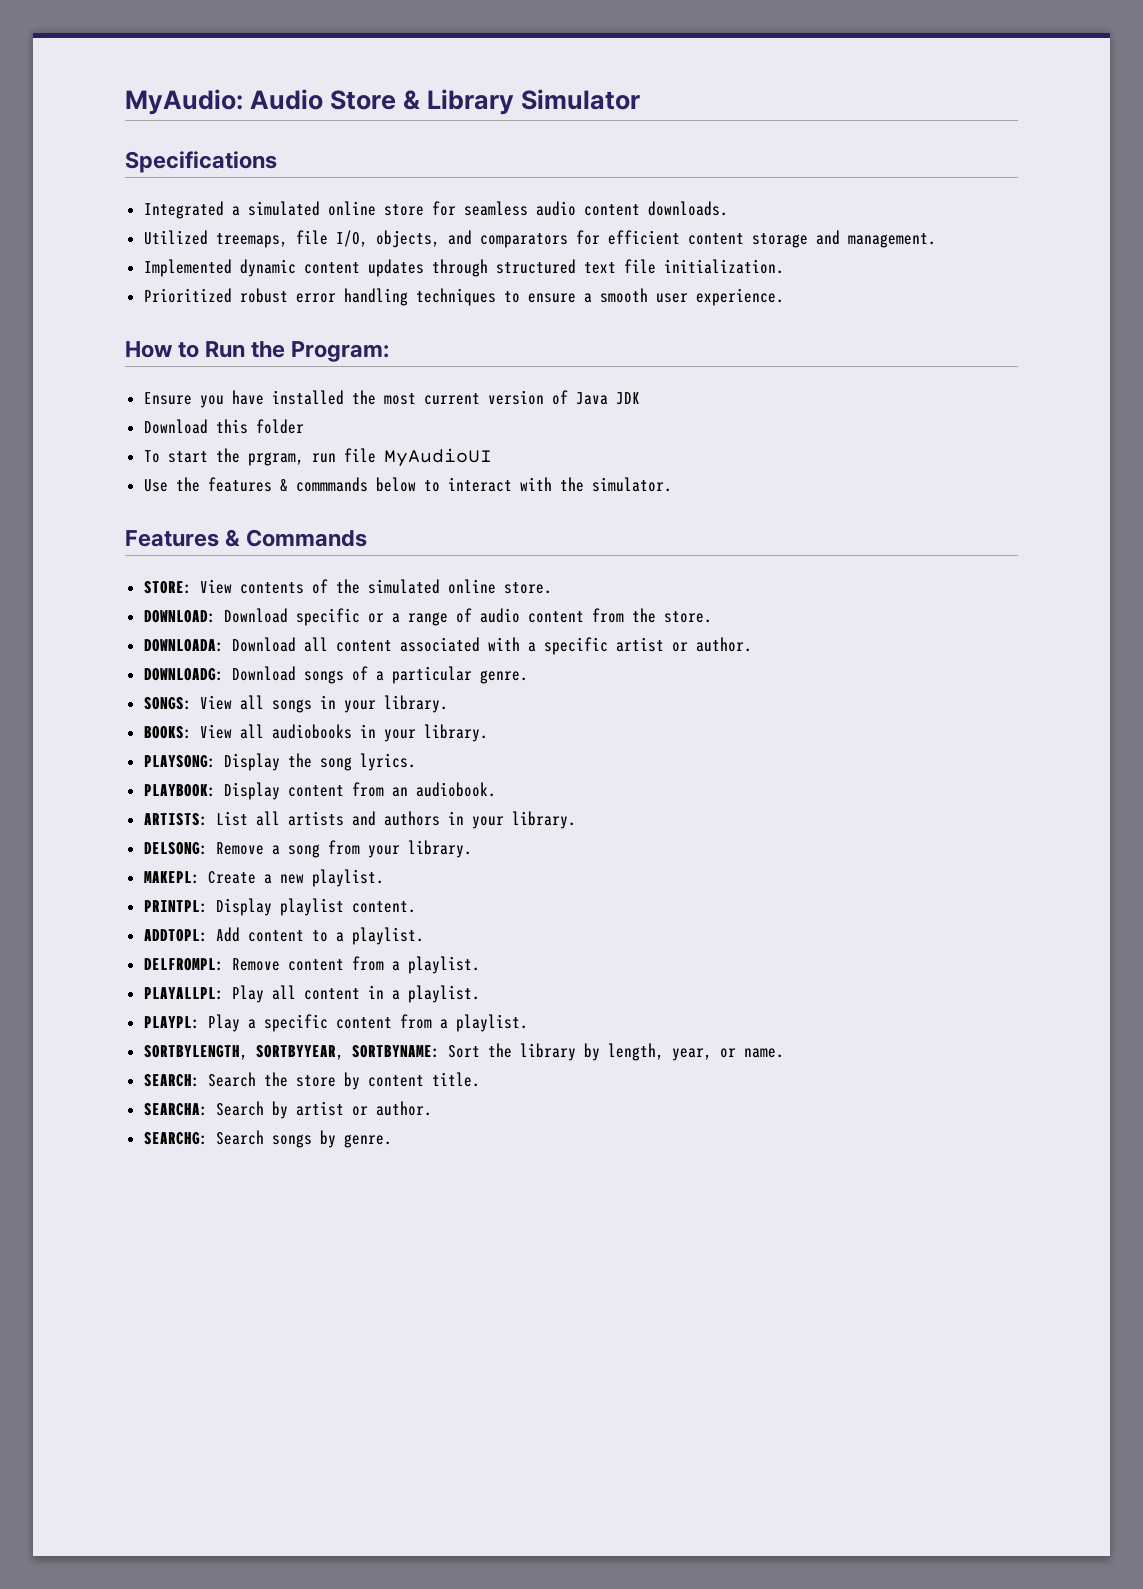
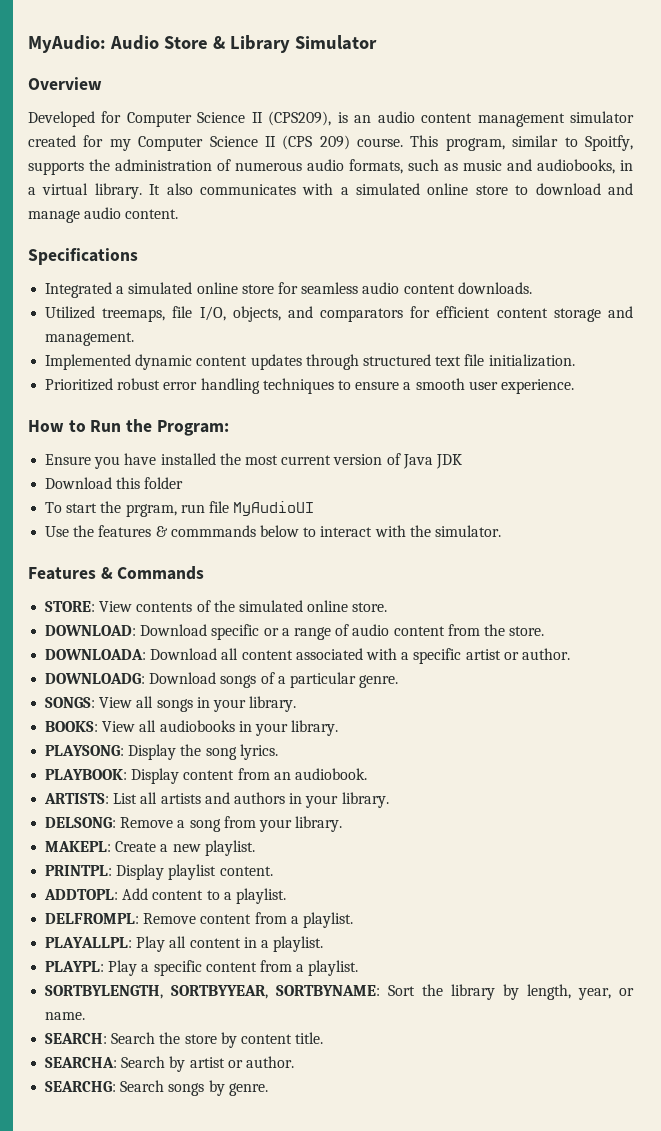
+ Overview
+ Developed for Computer Science II (CPS209), is an audio content management simulator created for my Computer Science II (CPS 209) course. This program, similar to Spoitfy, supports the administration of numerous audio formats, such as music and audiobooks, in a virtual library. It also communicates with a simulated online store to download and manage audio content.

